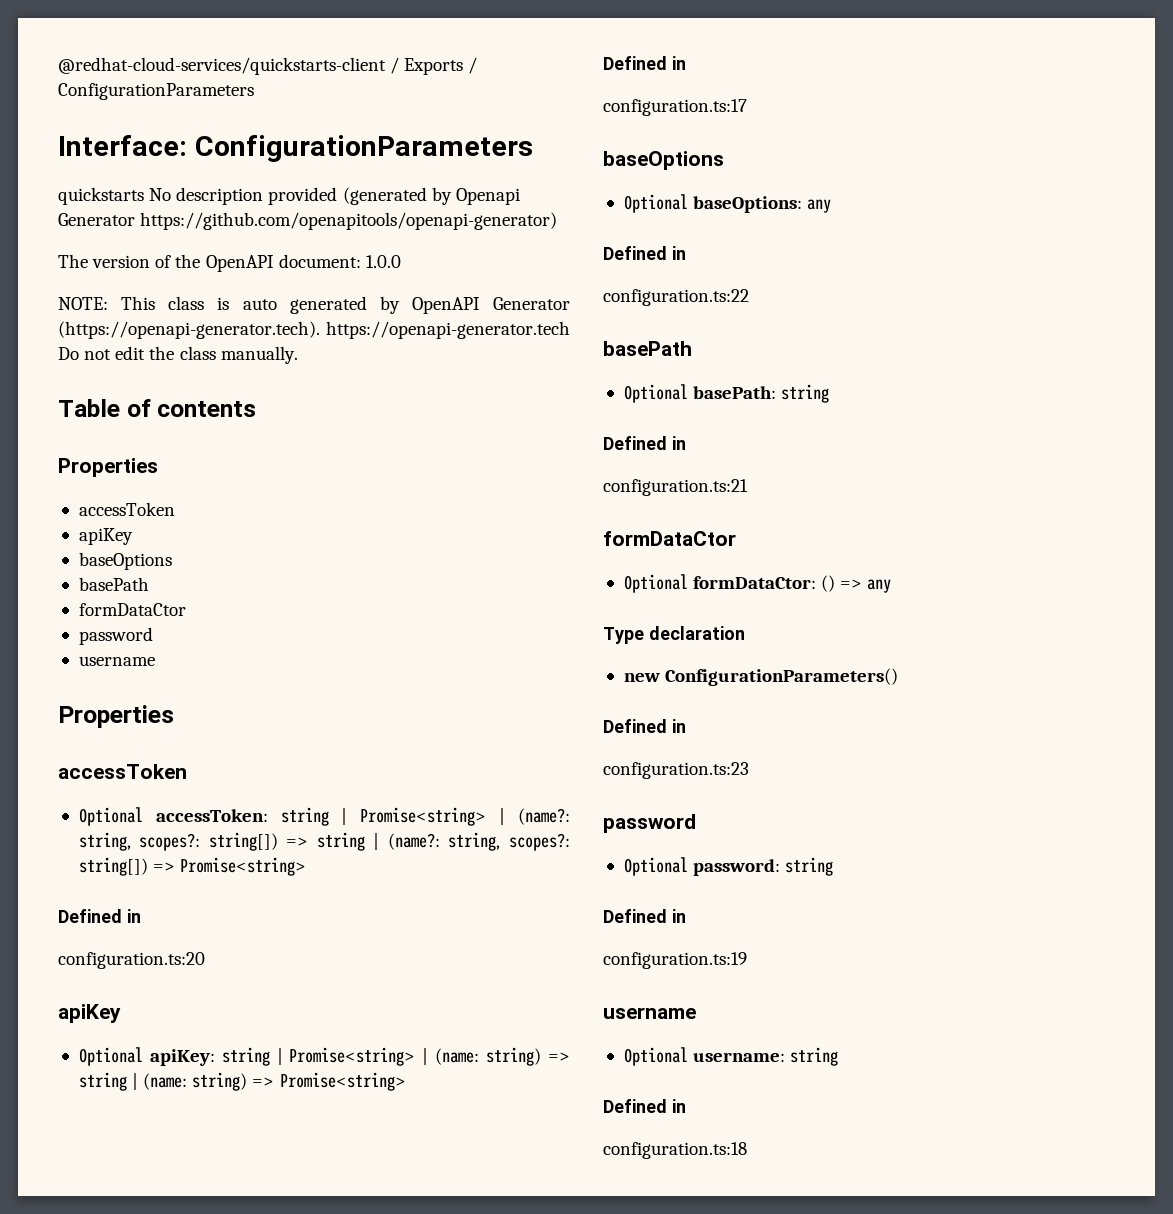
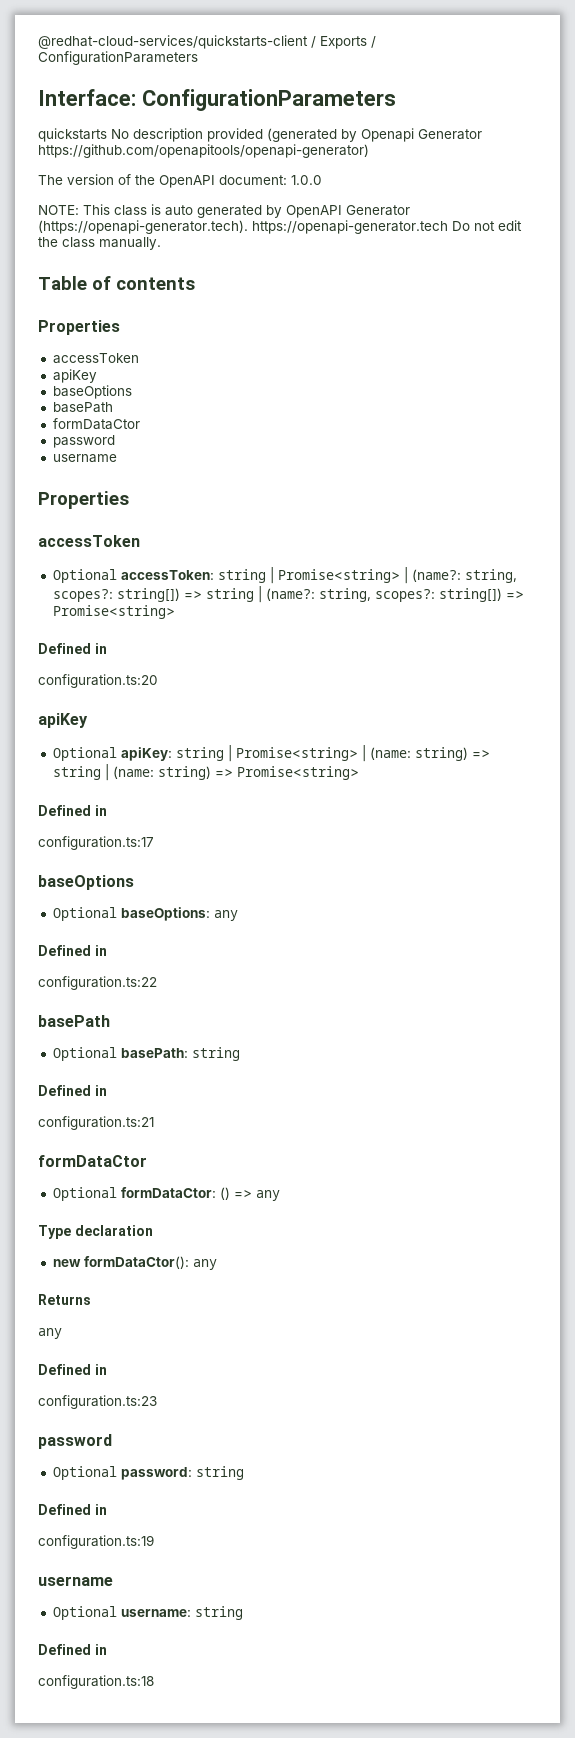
- new ConfigurationParameters()
+ new formDataCtor(): any
+ Returns
+ any

